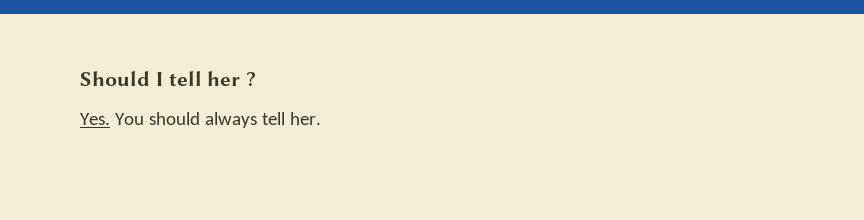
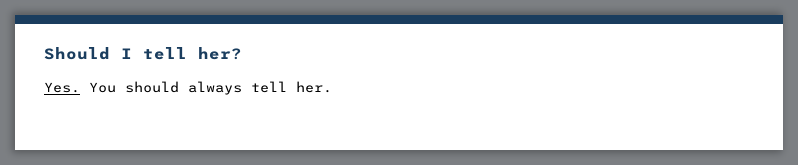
- Should I tell her ?
+ Should I tell her?

